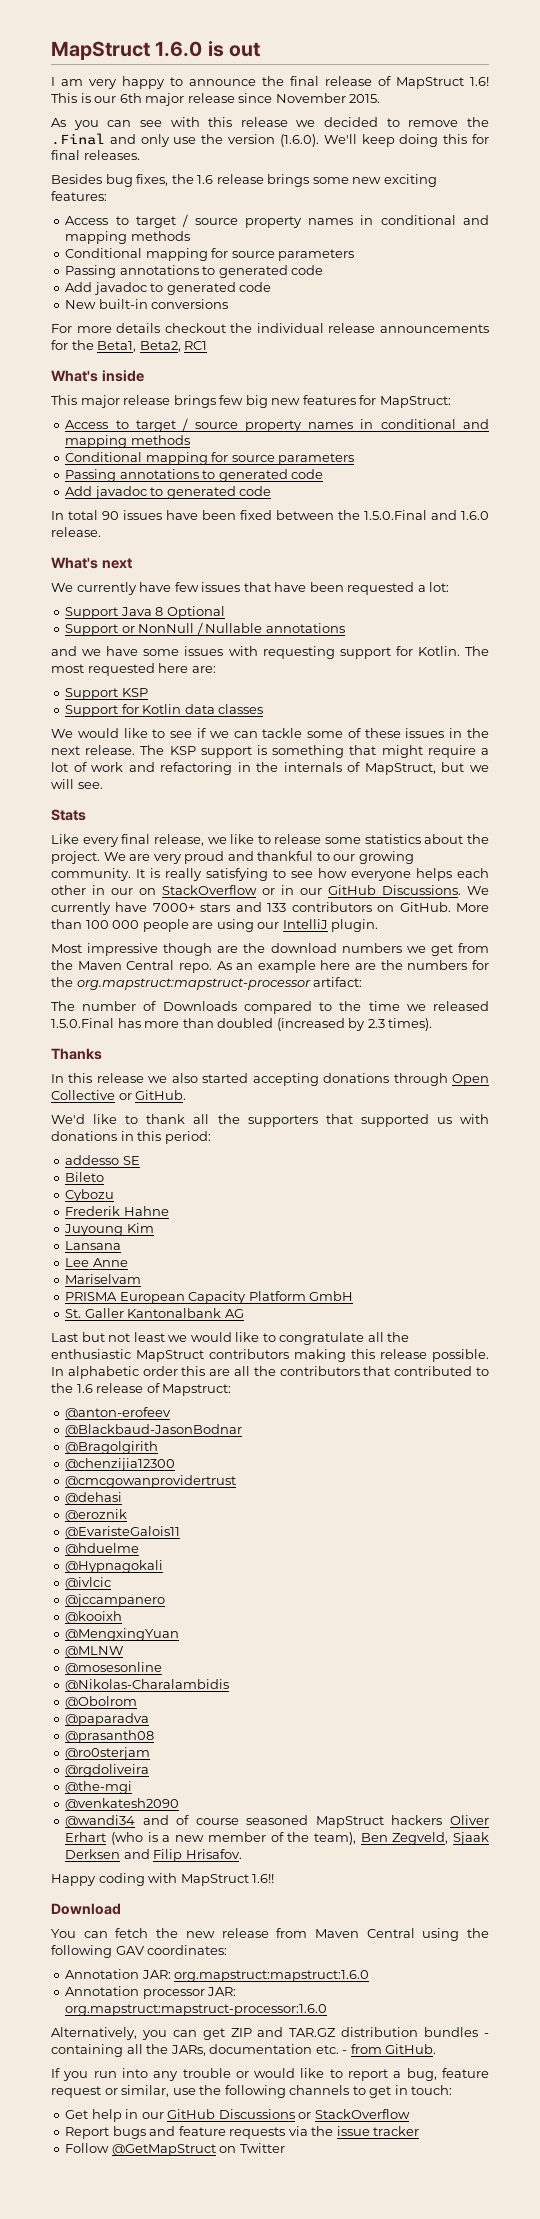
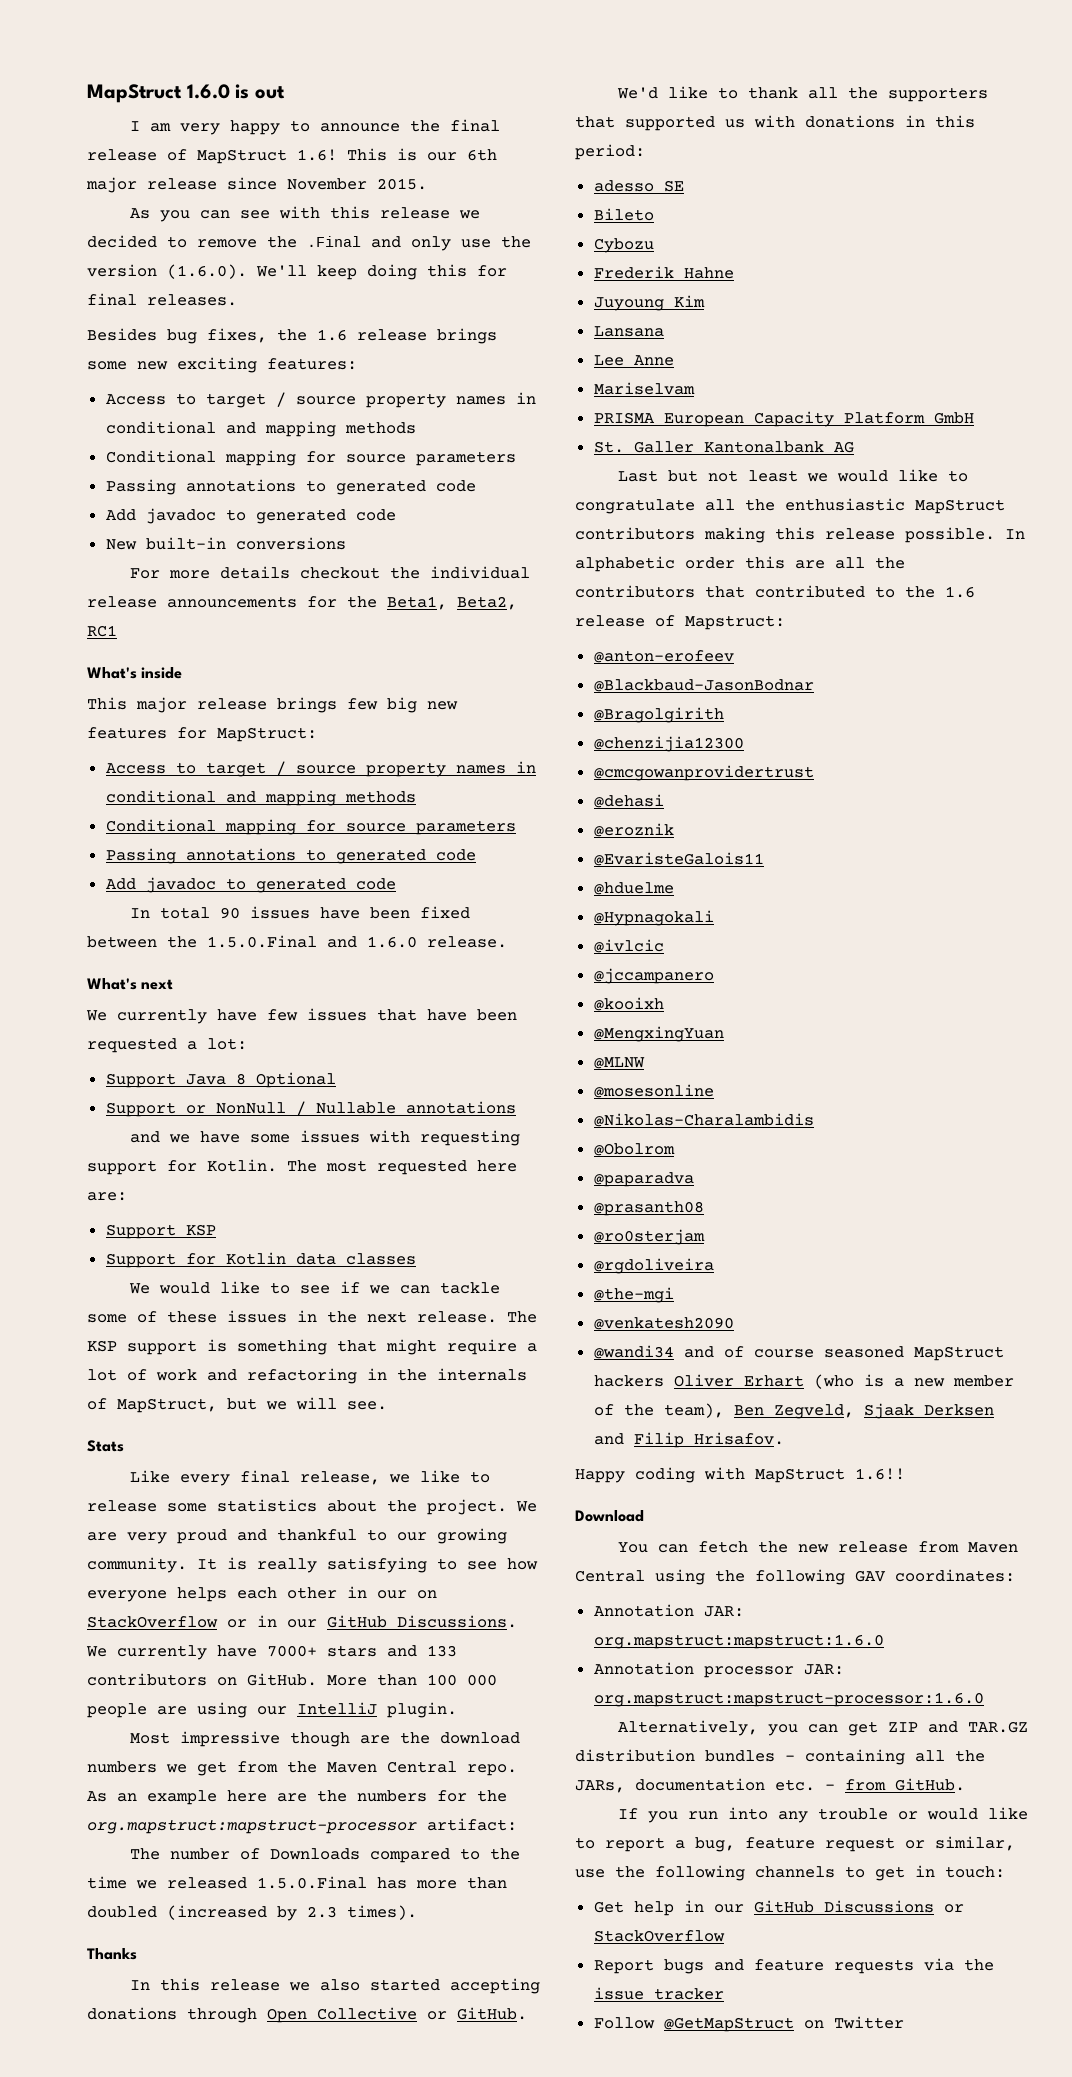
- addesso SE
+ adesso SE

